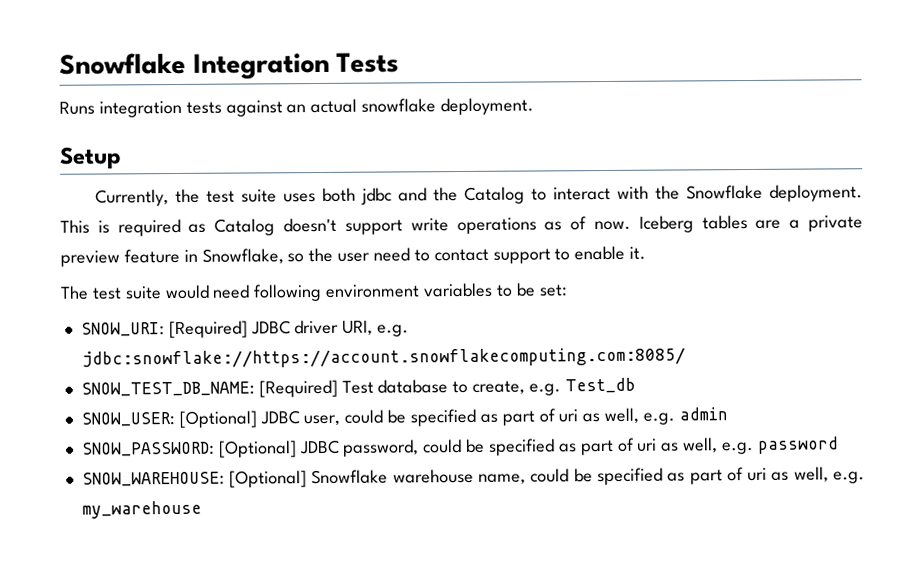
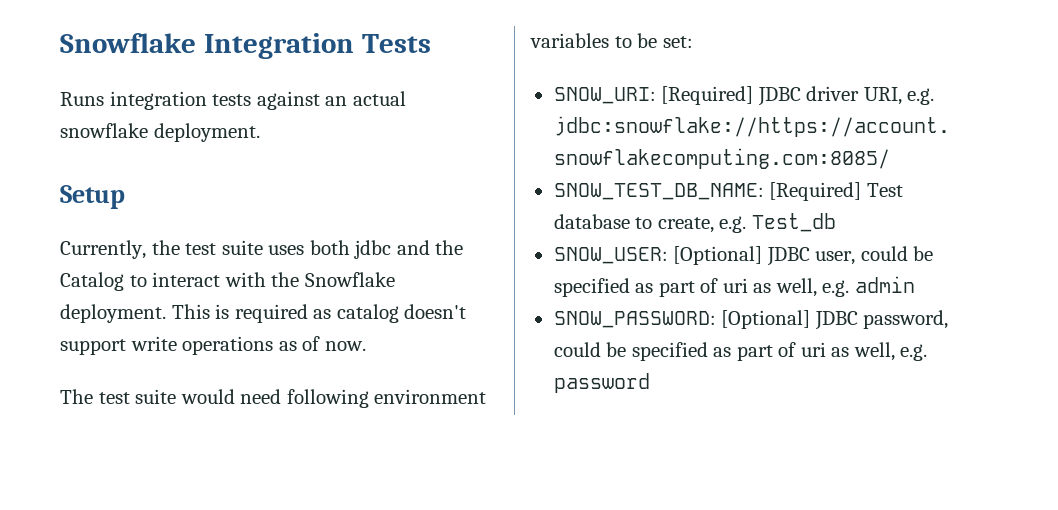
- This is required as Catalog doesn't support write operations as of now. Iceberg tables are a private preview feature in Snowflake, so the user need to contact support to enable it.
+ This is required as catalog doesn't support write operations as of now.
- SNOW_WAREHOUSE: [Optional] Snowflake warehouse name, could be specified as part of uri as well, e.g. my_warehouse

